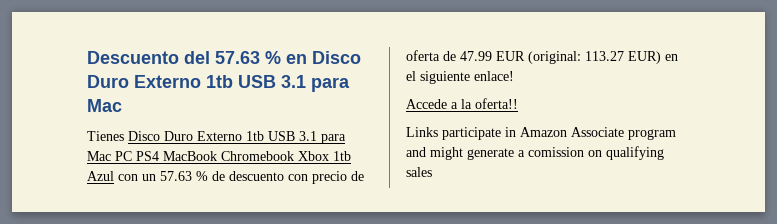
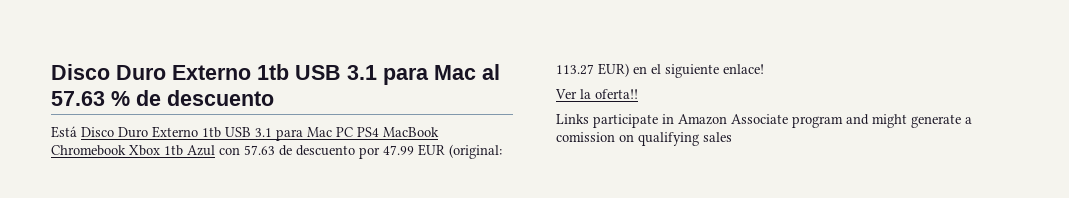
- Descuento del 57.63 % en Disco Duro Externo 1tb USB 3.1 para Mac
- Tienes Disco Duro Externo 1tb USB 3.1 para Mac PC PS4 MacBook Chromebook Xbox 1tb Azul con un 57.63 % de descuento con precio de oferta de 47.99 EUR (original: 113.27 EUR) en el siguiente enlace!
+ Disco Duro Externo 1tb USB 3.1 para Mac al 57.63 % de descuento
+ Está Disco Duro Externo 1tb USB 3.1 para Mac PC PS4 MacBook Chromebook Xbox 1tb Azul con 57.63 de descuento por 47.99 EUR (original: 113.27 EUR) en el siguiente enlace!
- Accede a la oferta!!
+ Ver la oferta!!

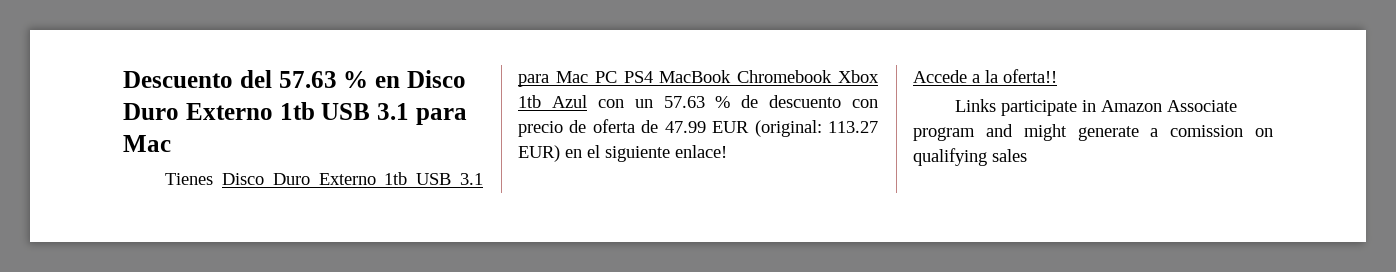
- Disco Duro Externo 1tb USB 3.1 para Mac al 57.63 % de descuento
- Está Disco Duro Externo 1tb USB 3.1 para Mac PC PS4 MacBook Chromebook Xbox 1tb Azul con 57.63 de descuento por 47.99 EUR (original: 113.27 EUR) en el siguiente enlace!
+ Descuento del 57.63 % en Disco Duro Externo 1tb USB 3.1 para Mac
+ Tienes Disco Duro Externo 1tb USB 3.1 para Mac PC PS4 MacBook Chromebook Xbox 1tb Azul con un 57.63 % de descuento con precio de oferta de 47.99 EUR (original: 113.27 EUR) en el siguiente enlace!
- Ver la oferta!!
+ Accede a la oferta!!

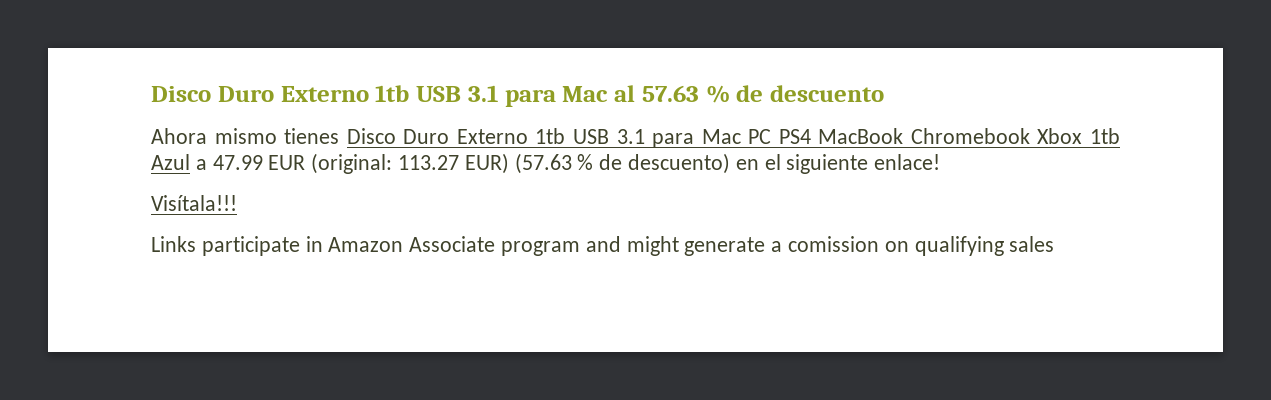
- Descuento del 57.63 % en Disco Duro Externo 1tb USB 3.1 para Mac
- Tienes Disco Duro Externo 1tb USB 3.1 para Mac PC PS4 MacBook Chromebook Xbox 1tb Azul con un 57.63 % de descuento con precio de oferta de 47.99 EUR (original: 113.27 EUR) en el siguiente enlace!
+ Disco Duro Externo 1tb USB 3.1 para Mac al 57.63 % de descuento
+ Ahora mismo tienes Disco Duro Externo 1tb USB 3.1 para Mac PC PS4 MacBook Chromebook Xbox 1tb Azul a 47.99 EUR (original: 113.27 EUR) (57.63 % de descuento) en el siguiente enlace!
- Accede a la oferta!!
+ Visítala!!!

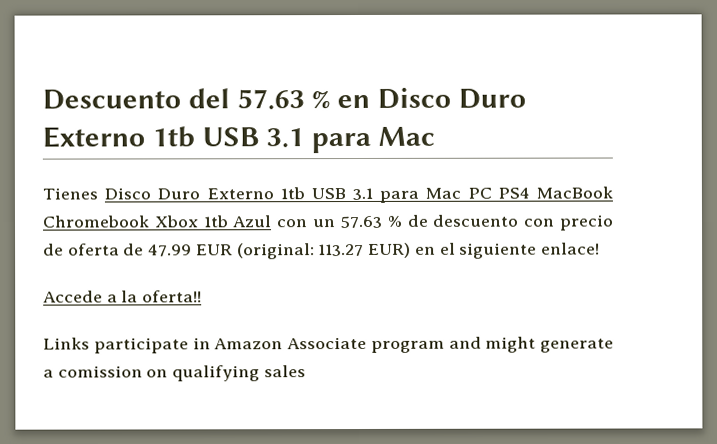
- Disco Duro Externo 1tb USB 3.1 para Mac al 57.63 % de descuento
- Ahora mismo tienes Disco Duro Externo 1tb USB 3.1 para Mac PC PS4 MacBook Chromebook Xbox 1tb Azul a 47.99 EUR (original: 113.27 EUR) (57.63 % de descuento) en el siguiente enlace!
+ Descuento del 57.63 % en Disco Duro Externo 1tb USB 3.1 para Mac
+ Tienes Disco Duro Externo 1tb USB 3.1 para Mac PC PS4 MacBook Chromebook Xbox 1tb Azul con un 57.63 % de descuento con precio de oferta de 47.99 EUR (original: 113.27 EUR) en el siguiente enlace!
- Visítala!!!
+ Accede a la oferta!!

